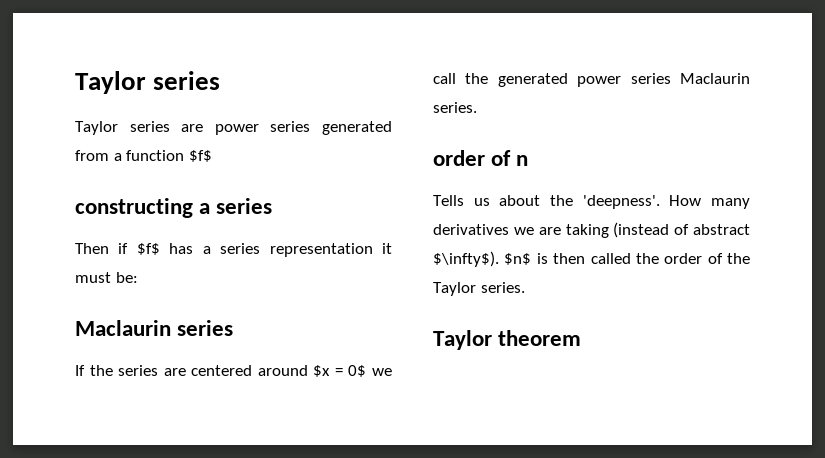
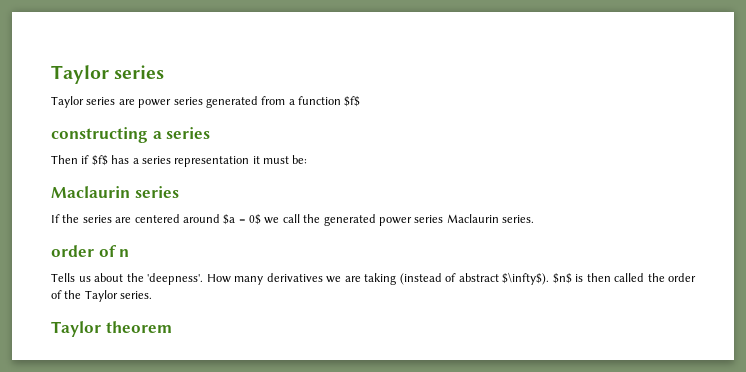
- If the series are centered around $x = 0$ we call the generated power series Maclaurin series.
+ If the series are centered around $a = 0$ we call the generated power series Maclaurin series.

